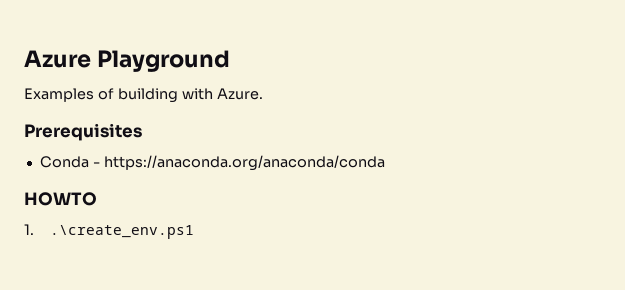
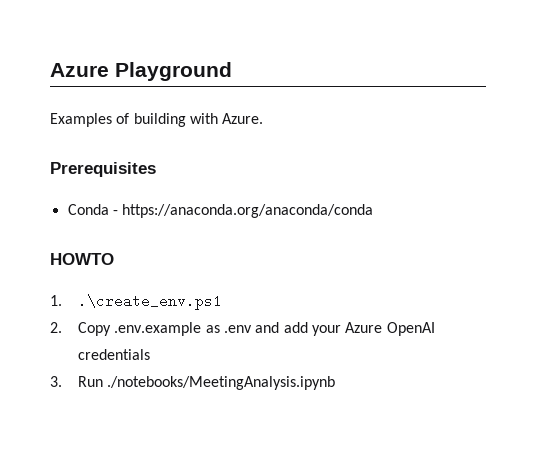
+ 2. Copy .env.example as .env and add your Azure OpenAI credentials
+ 3. Run ./notebooks/MeetingAnalysis.ipynb

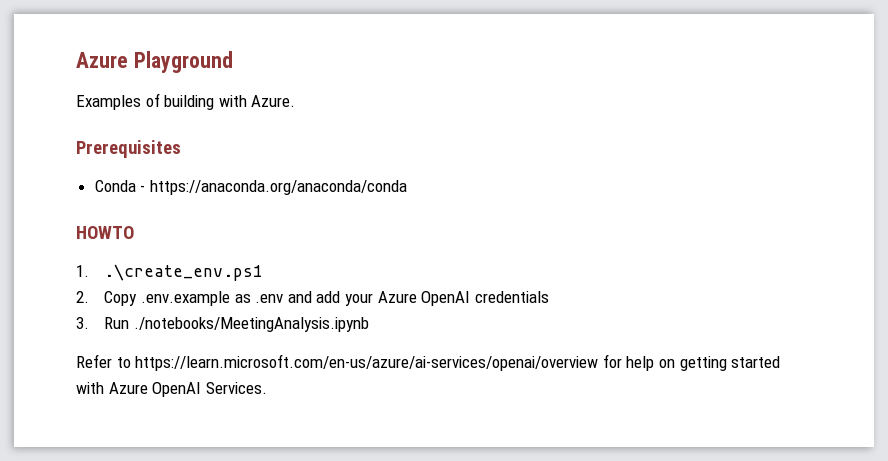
+ Refer to https://learn.microsoft.com/en-us/azure/ai-services/openai/overview for help on getting started with Azure OpenAI Services.

